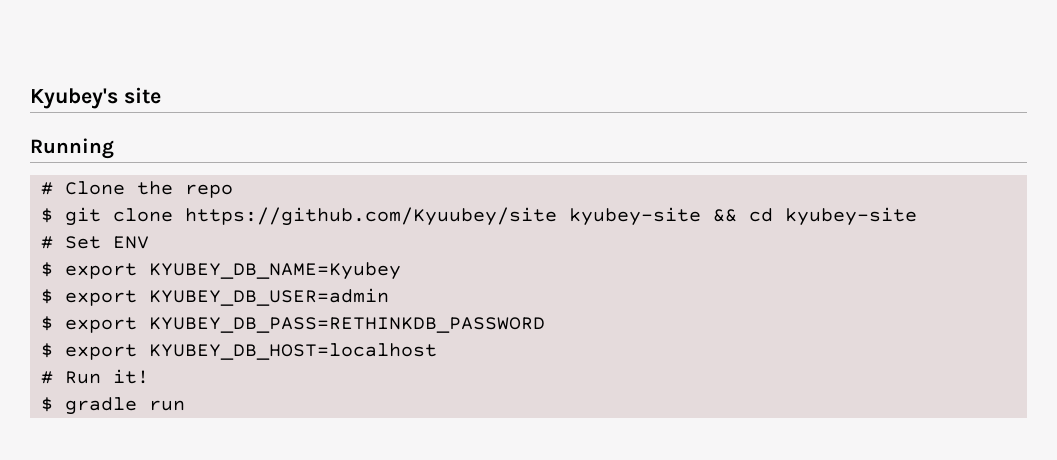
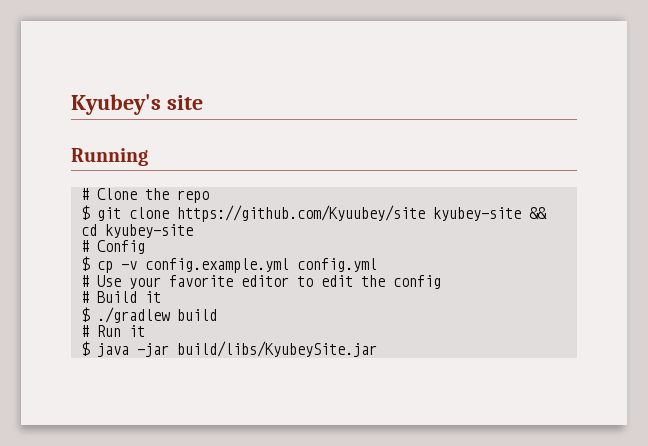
- # Set ENV
- $ export KYUBEY_DB_NAME=Kyubey
- $ export KYUBEY_DB_USER=admin
- $ export KYUBEY_DB_PASS=RETHINKDB_PASSWORD
- $ export KYUBEY_DB_HOST=localhost
+ # Config
+ $ cp -v config.example.yml config.yml
+ # Use your favorite editor to edit the config
+ # Build it
+ $ ./gradlew build
- # Run it!
- $ gradle run
+ # Run it
+ $ java -jar build/libs/KyubeySite.jar

